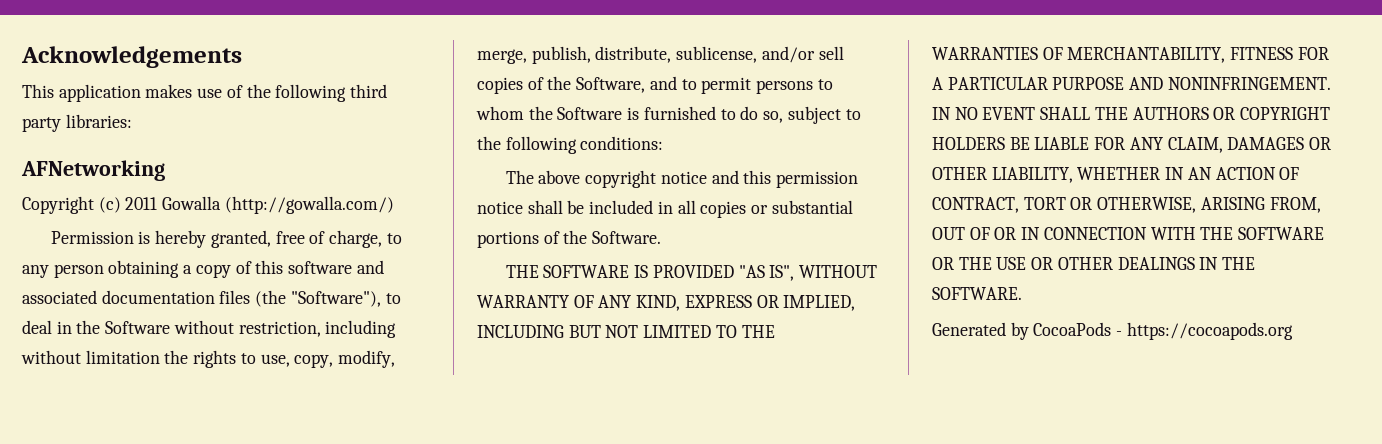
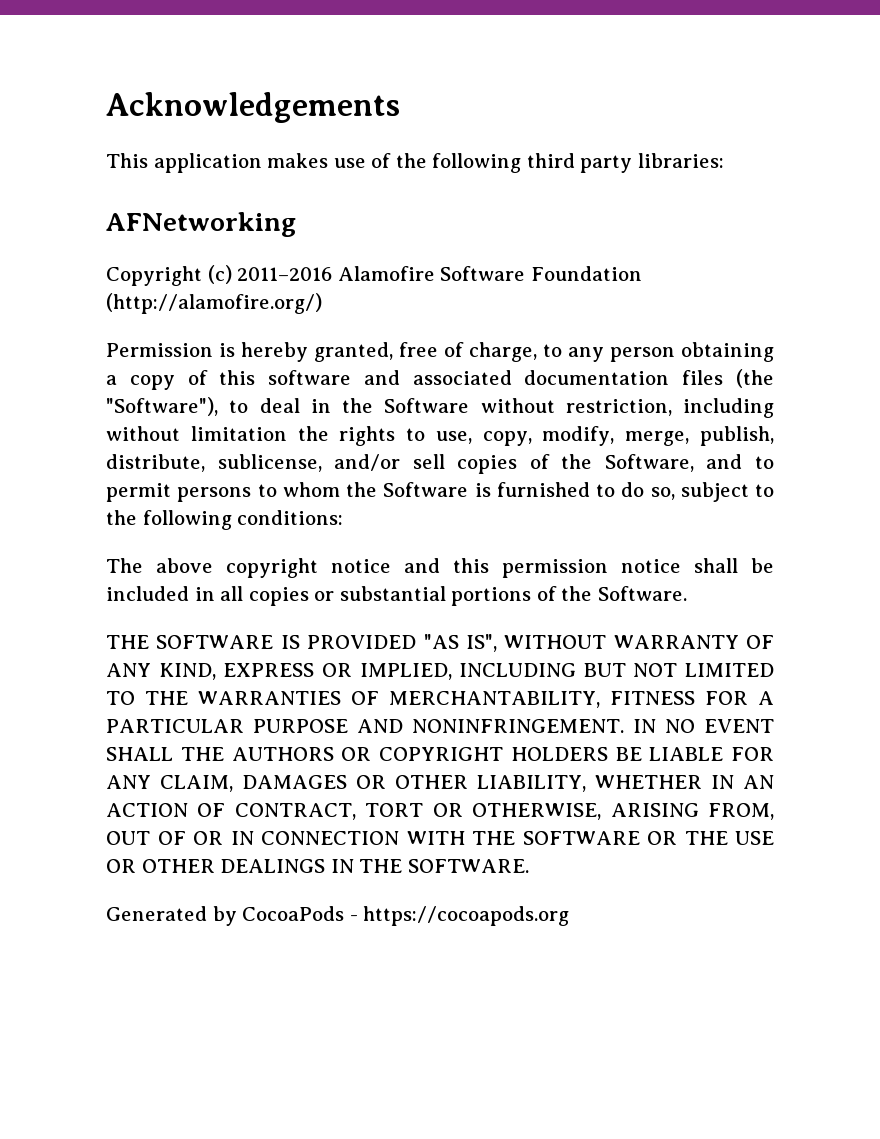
- Copyright (c) 2011 Gowalla (http://gowalla.com/)
+ Copyright (c) 2011–2016 Alamofire Software Foundation (http://alamofire.org/)

